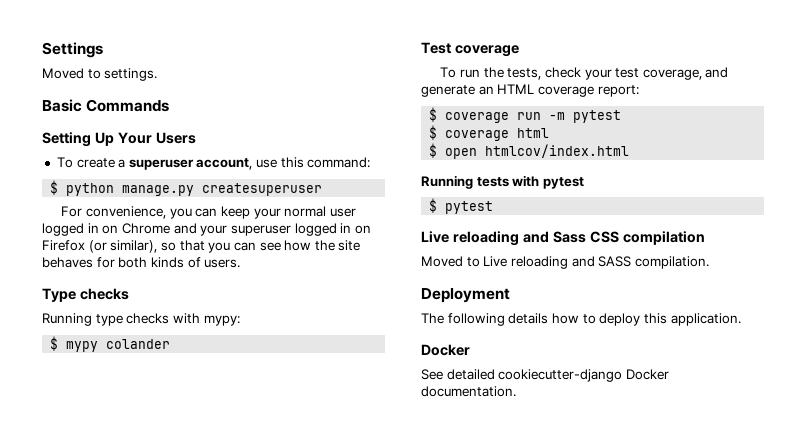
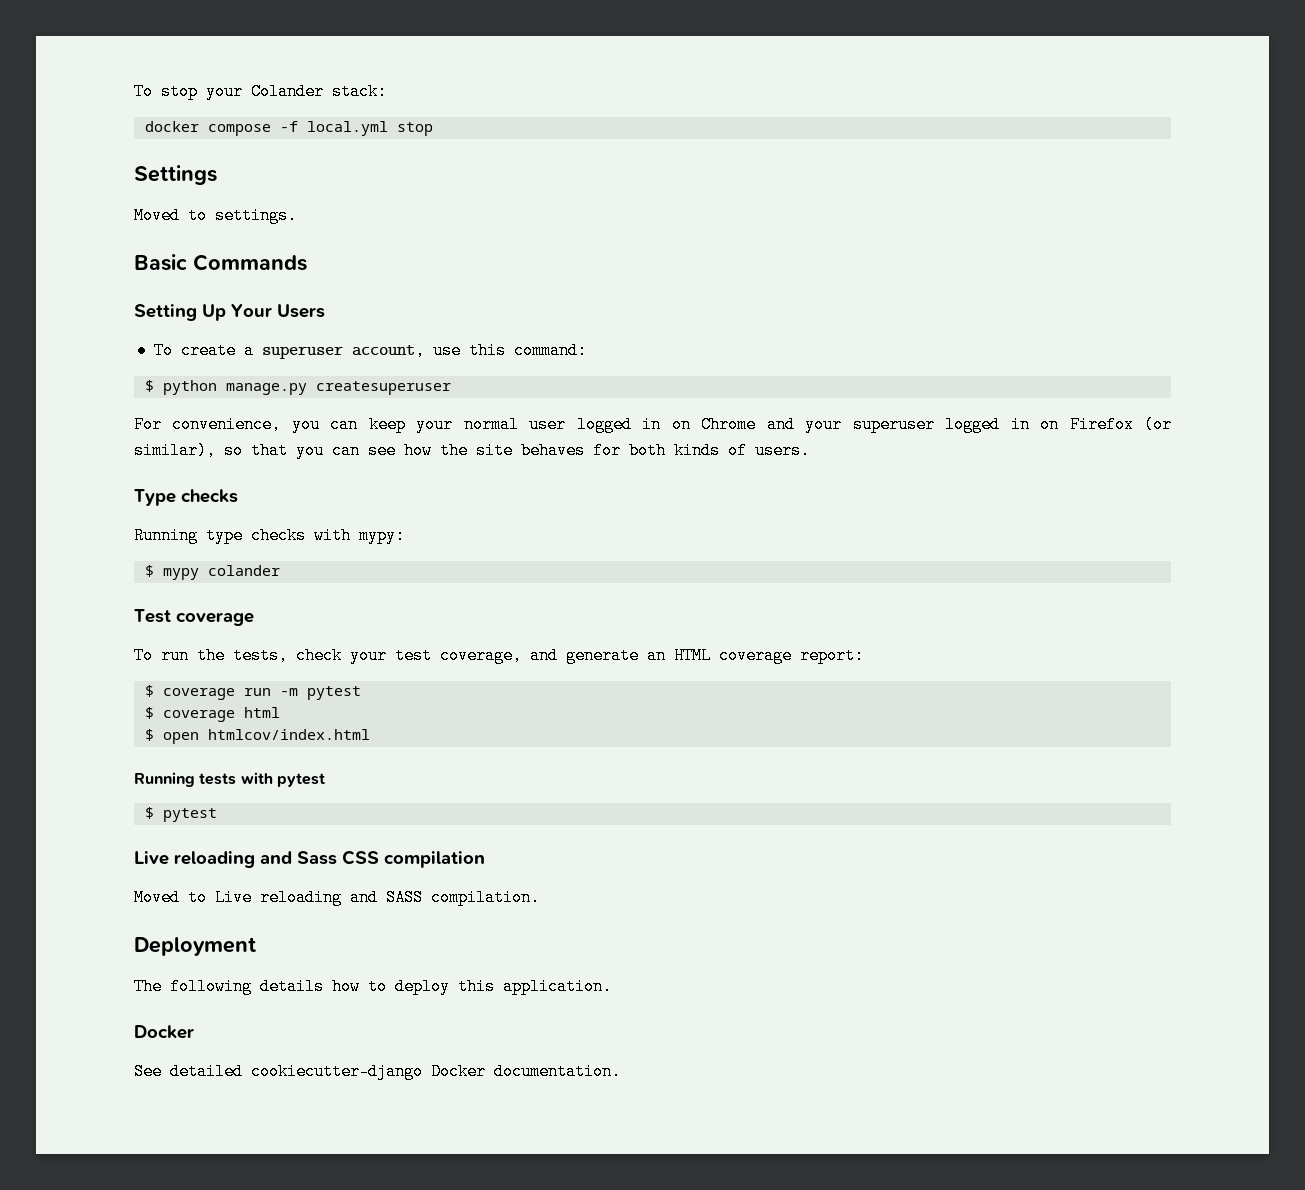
+ To stop your Colander stack:
+ docker compose -f local.yml stop

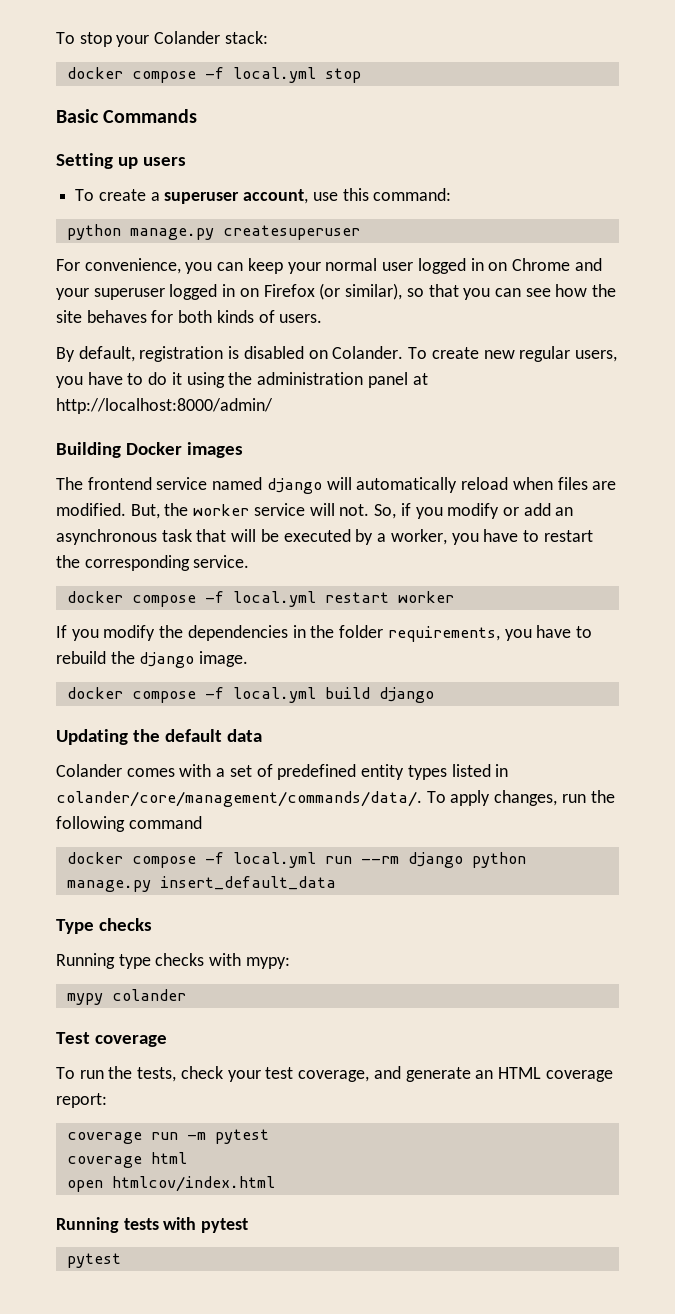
- Settings
- Moved to settings.
- Setting Up Your Users
+ Setting up users
- $ python manage.py createsuperuser
+ python manage.py createsuperuser
+ By default, registration is disabled on Colander. To create new regular users, you have to do it using the administration panel at http://localhost:8000/admin/
+ Building Docker images
+ The frontend service named django will automatically reload when files are modified. But, the worker service will not. So, if you modify or add an asynchronous task that will be executed by a worker, you have to restart the corresponding service.
+ docker compose -f local.yml restart worker
+ If you modify the dependencies in the folder requirements, you have to rebuild the django image.
+ docker compose -f local.yml build django
+ Updating the default data
+ Colander comes with a set of predefined entity types listed in colander/core/management/commands/data/. To apply changes, run the following command
+ docker compose -f local.yml run --rm django python manage.py insert_default_data
- $ mypy colander
+ mypy colander
- $ coverage run -m pytest
+ coverage run -m pytest
- $ coverage html
+ coverage html
- $ open htmlcov/index.html
+ open htmlcov/index.html
  Running tests with pytest
- $ pytest
- Live reloading and Sass CSS compilation
- Moved to Live reloading and SASS compilation.
- Deployment
- The following details how to deploy this application.
- Docker
- See detailed cookiecutter-django Docker documentation.
+ pytest

